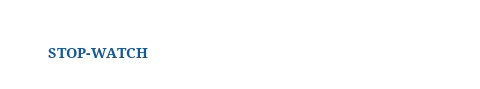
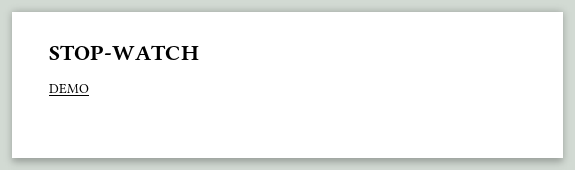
+ DEMO

